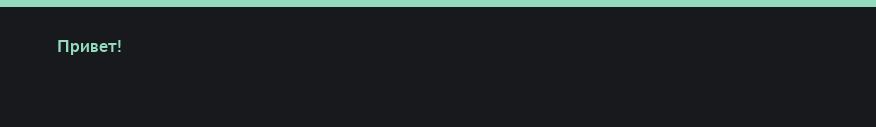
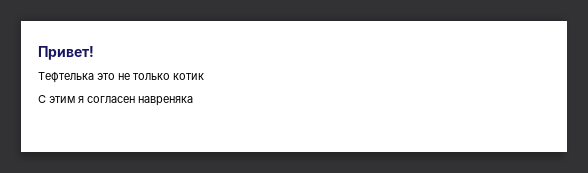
+ Тефтелька это не только котик
+ С этим я согласен навреняка

